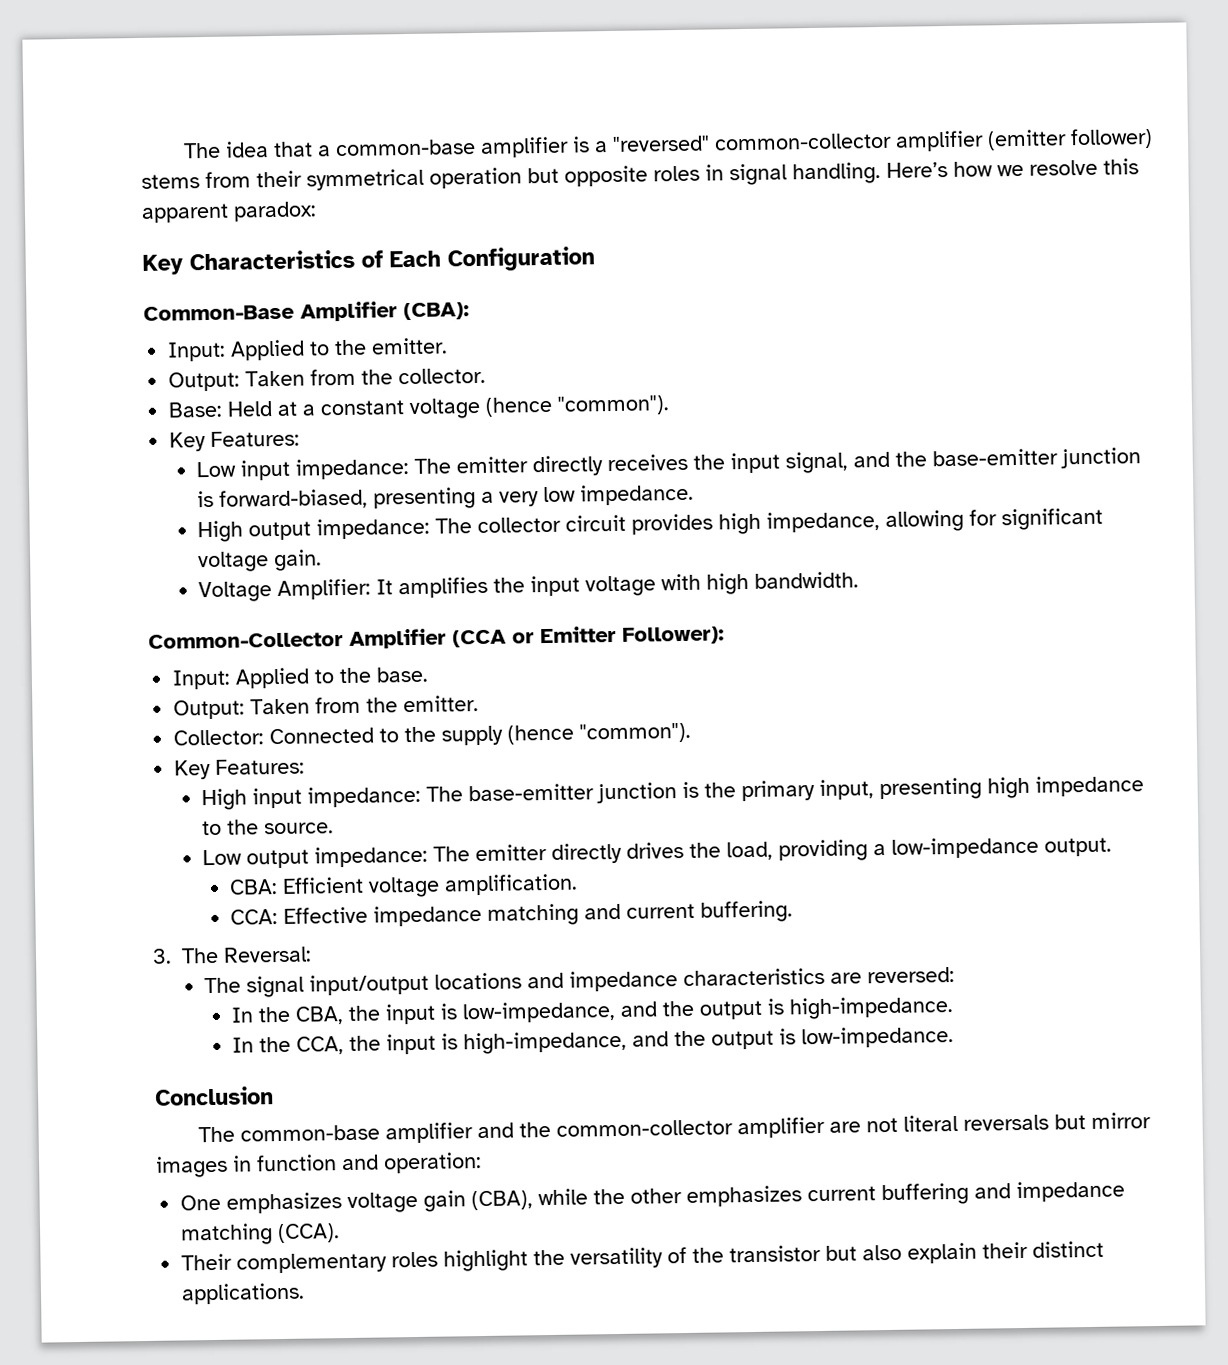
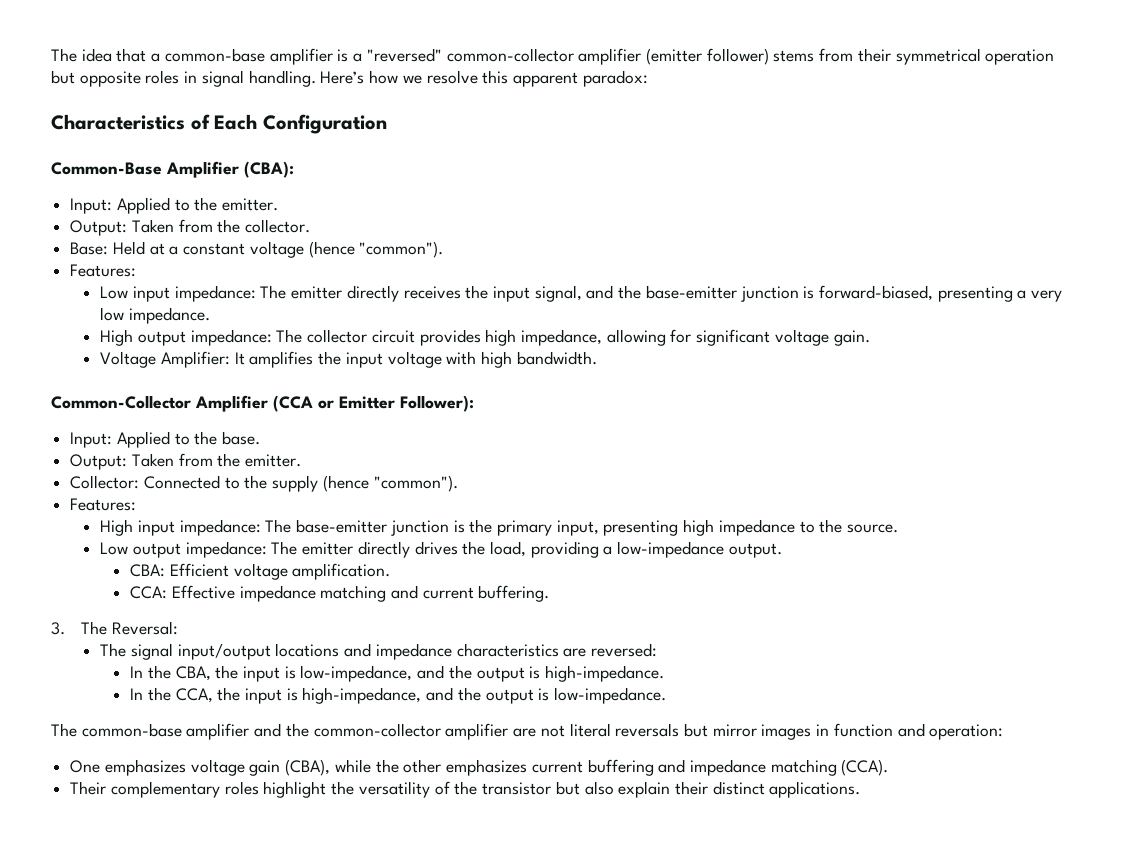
- Key Characteristics of Each Configuration
+ Characteristics of Each Configuration
  Base: Held at a constant voltage (hence "common").
- Key Features:
+ Features:
  Collector: Connected to the supply (hence "common").
- Key Features:
+ Features:
- Conclusion

